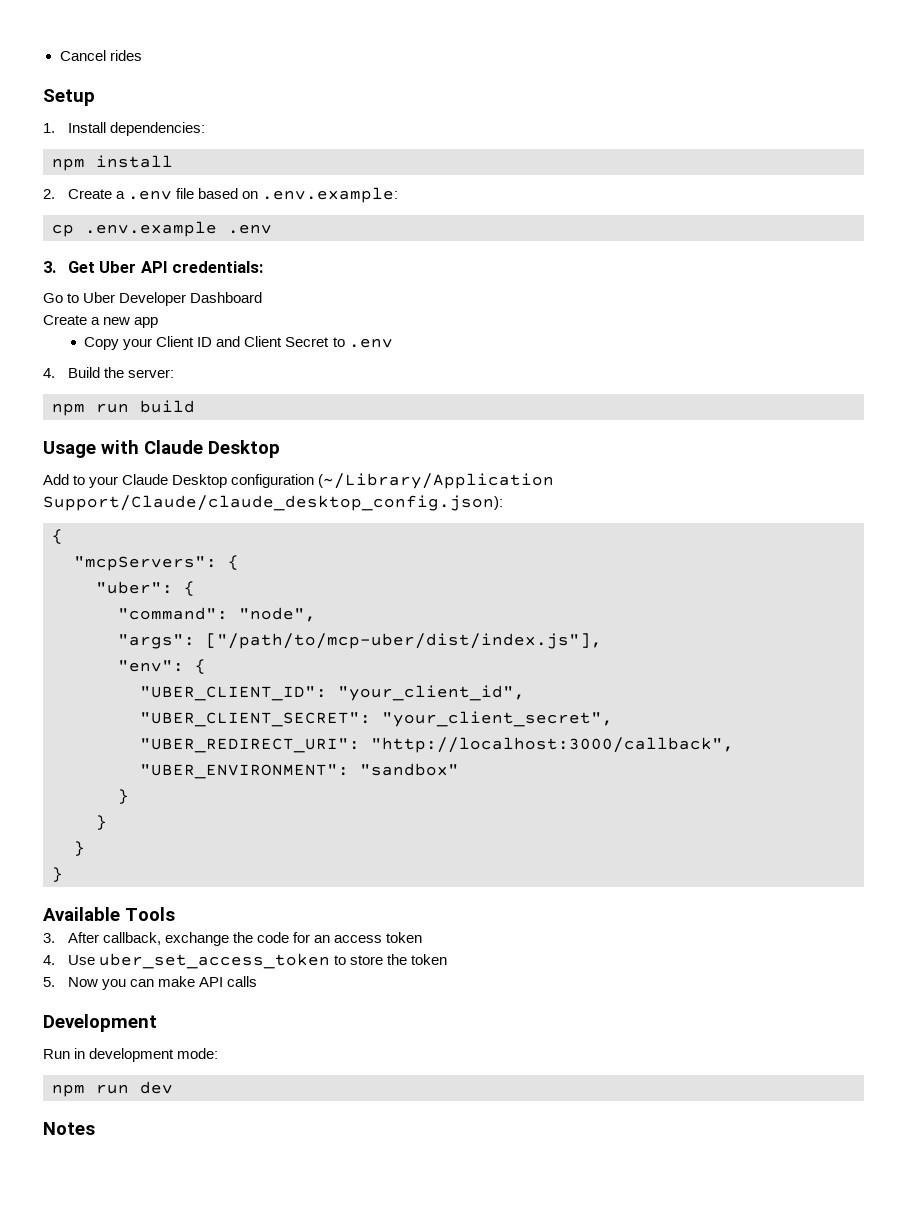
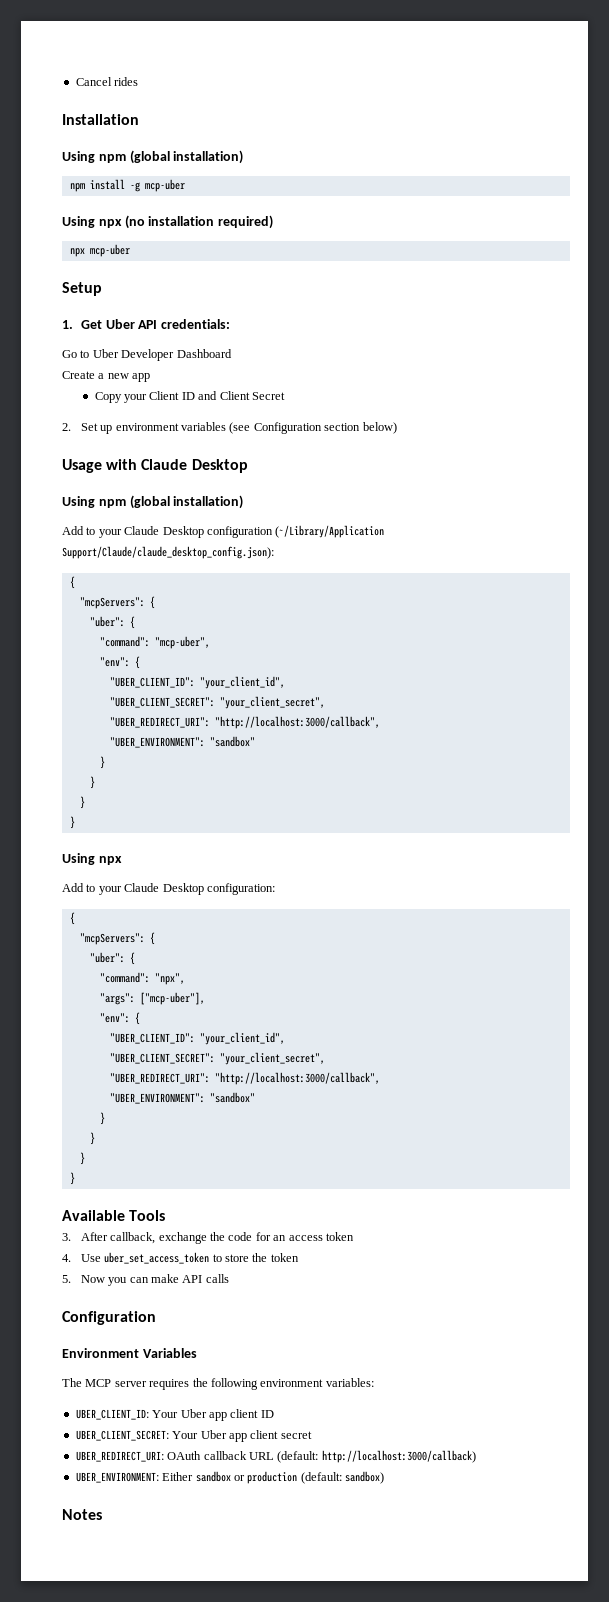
+ Installation
+ Using npm (global installation)
+ npm install -g mcp-uber
+ Using npx (no installation required)
+ npx mcp-uber
  Setup
- 1. Install dependencies:
- npm install
- 2. Create a .env file based on .env.example:
- cp .env.example .env
- 3. Get Uber API credentials:
+ 1. Get Uber API credentials:
- Copy your Client ID and Client Secret to .env
- 4. Build the server:
- npm run build
+ Copy your Client ID and Client Secret
+ 2. Set up environment variables (see Configuration section below)
  Usage with Claude Desktop
+ Using npm (global installation)
- "command": "node",
+ "command": "mcp-uber",
+ "env": {
+ "UBER_CLIENT_ID": "your_client_id",
+ "UBER_CLIENT_SECRET": "your_client_secret",
+ "UBER_REDIRECT_URI": "http://localhost:3000/callback",
+ "UBER_ENVIRONMENT": "sandbox"
+ }
+ }
+ }
+ }
+ Using npx
+ Add to your Claude Desktop configuration:
+ {
+ "mcpServers": {
+ "uber": {
+ "command": "npx",
- "args": ["/path/to/mcp-uber/dist/index.js"],
+ "args": ["mcp-uber"],
  5. Now you can make API calls
- Development
- Run in development mode:
- npm run dev
+ Configuration
+ Environment Variables
+ The MCP server requires the following environment variables:
+ UBER_CLIENT_ID: Your Uber app client ID
+ UBER_CLIENT_SECRET: Your Uber app client secret
+ UBER_REDIRECT_URI: OAuth callback URL (default: http://localhost:3000/callback)
+ UBER_ENVIRONMENT: Either sandbox or production (default: sandbox)

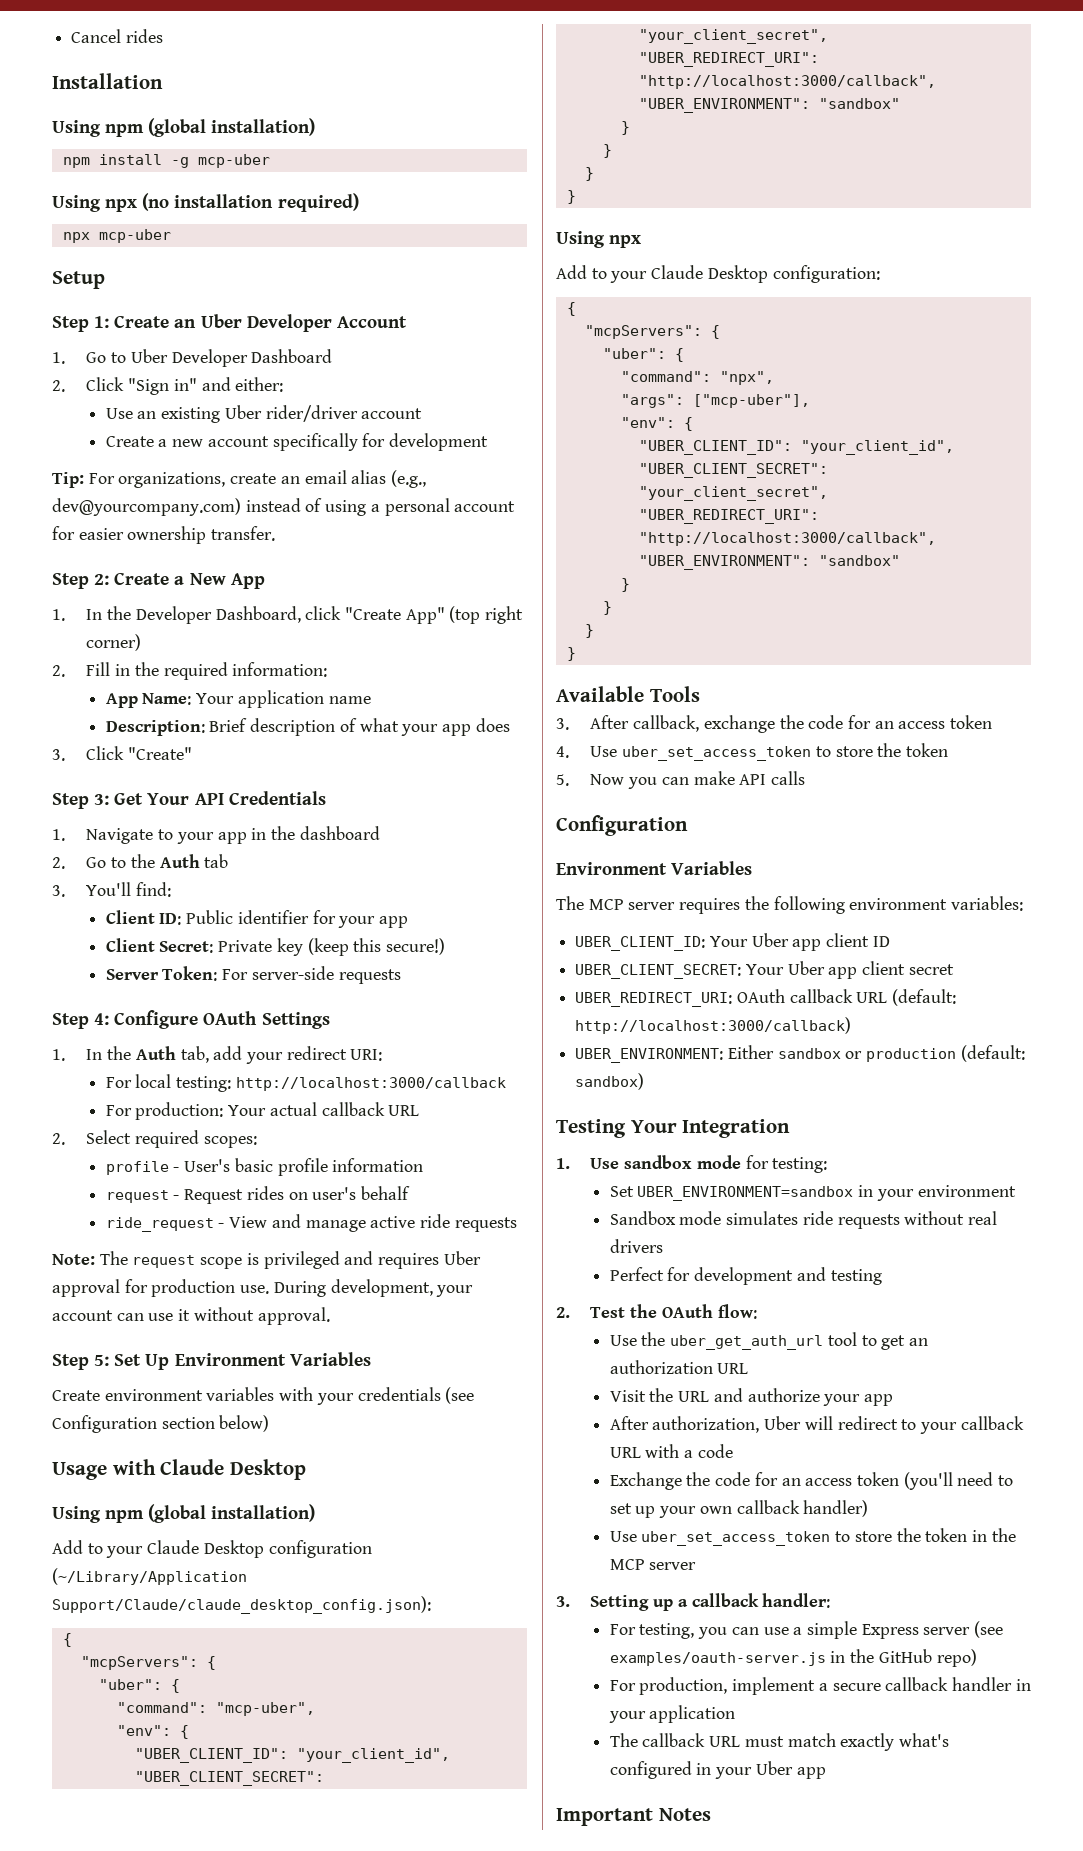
- 1. Get Uber API credentials:
- Go to Uber Developer Dashboard
+ Step 1: Create an Uber Developer Account
+ 1. Go to Uber Developer Dashboard
- Create a new app
- Copy your Client ID and Client Secret
- 2. Set up environment variables (see Configuration section below)
+ 2. Click "Sign in" and either:
+ Use an existing Uber rider/driver account
+ Create a new account specifically for development
+ Tip: For organizations, create an email alias (e.g., dev@yourcompany.com) instead of using a personal account for easier ownership transfer.
+ Step 2: Create a New App
+ 1. In the Developer Dashboard, click "Create App" (top right corner)
+ 2. Fill in the required information:
+ App Name: Your application name
+ Description: Brief description of what your app does
+ 3. Click "Create"
+ Step 3: Get Your API Credentials
+ 1. Navigate to your app in the dashboard
+ 2. Go to the Auth tab
+ 3. You'll find:
+ Client ID: Public identifier for your app
+ Client Secret: Private key (keep this secure!)
+ Server Token: For server-side requests
+ Step 4: Configure OAuth Settings
+ 1. In the Auth tab, add your redirect URI:
+ For local testing: http://localhost:3000/callback
+ For production: Your actual callback URL
+ 2. Select required scopes:
+ profile - User's basic profile information
+ request - Request rides on user's behalf
+ ride_request - View and manage active ride requests
+ Note: The request scope is privileged and requires Uber approval for production use. During development, your account can use it without approval.
+ Step 5: Set Up Environment Variables
+ Create environment variables with your credentials (see Configuration section below)
- Notes
+ Testing Your Integration
+ 1. Use sandbox mode for testing:
+ Set UBER_ENVIRONMENT=sandbox in your environment
+ Sandbox mode simulates ride requests without real drivers
+ Perfect for development and testing
+ 2. Test the OAuth flow:
+ Use the uber_get_auth_url tool to get an authorization URL
+ Visit the URL and authorize your app
+ After authorization, Uber will redirect to your callback URL with a code
+ Exchange the code for an access token (you'll need to set up your own callback handler)
+ Use uber_set_access_token to store the token in the MCP server
+ 3. Setting up a callback handler:
+ For testing, you can use a simple Express server (see examples/oauth-server.js in the GitHub repo)
+ For production, implement a secure callback handler in your application
+ The callback URL must match exactly what's configured in your Uber app
+ Important Notes

